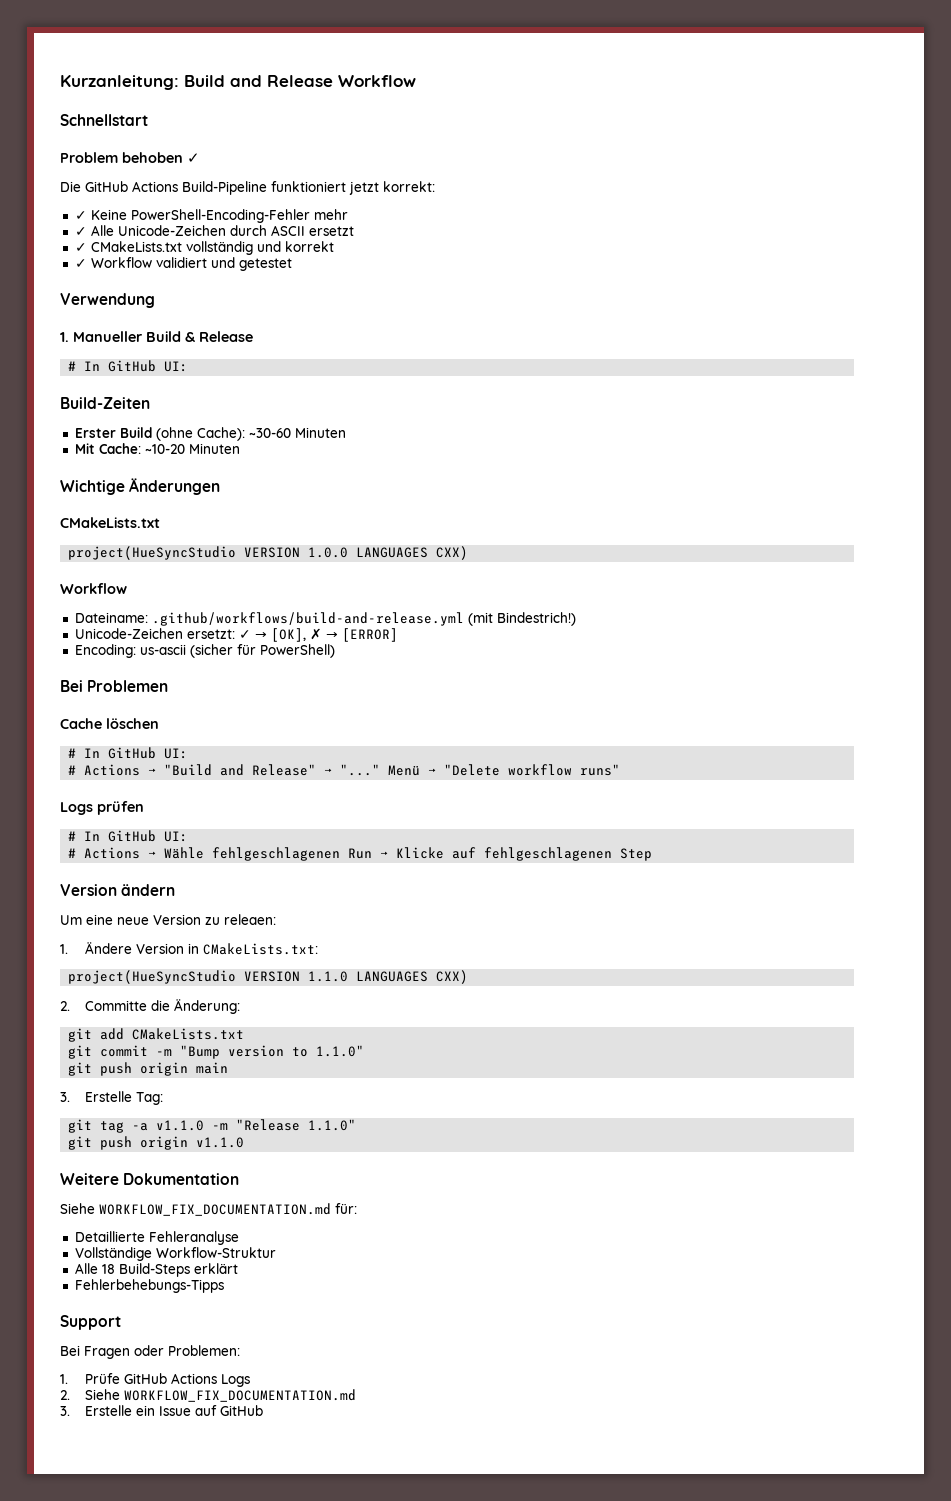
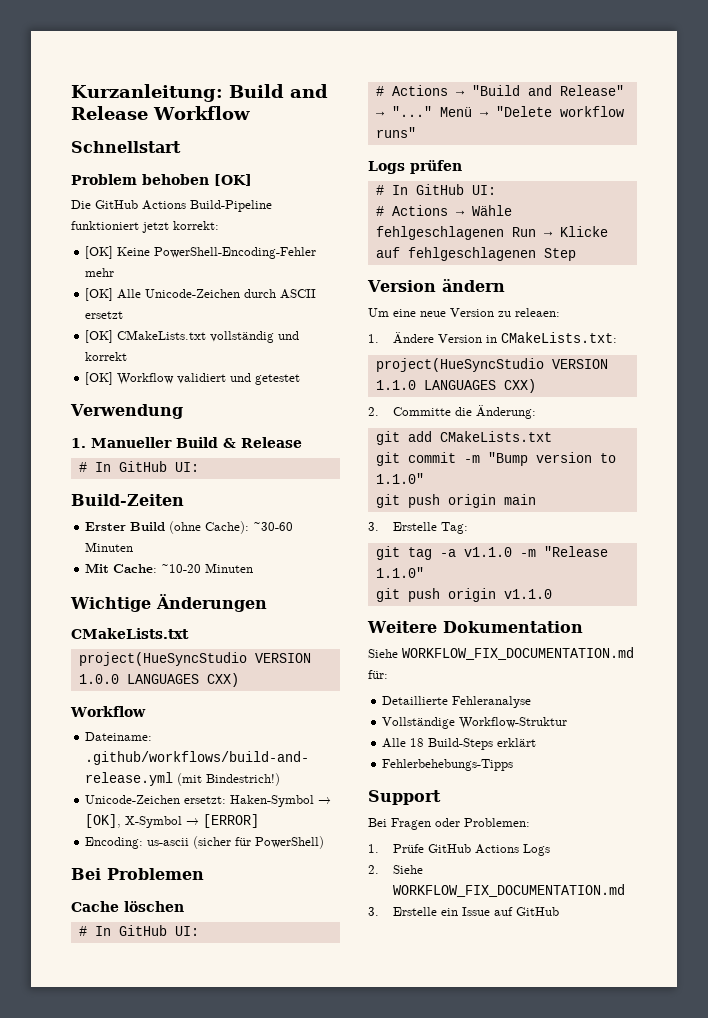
- Problem behoben ✓
+ Problem behoben [OK]
- ✓ Keine PowerShell-Encoding-Fehler mehr
+ [OK] Keine PowerShell-Encoding-Fehler mehr
- ✓ Alle Unicode-Zeichen durch ASCII ersetzt
+ [OK] Alle Unicode-Zeichen durch ASCII ersetzt
- ✓ CMakeLists.txt vollständig und korrekt
+ [OK] CMakeLists.txt vollständig und korrekt
- ✓ Workflow validiert und getestet
+ [OK] Workflow validiert und getestet
- Unicode-Zeichen ersetzt: ✓ → [OK], ✗ → [ERROR]
+ Unicode-Zeichen ersetzt: Haken-Symbol → [OK], X-Symbol → [ERROR]

